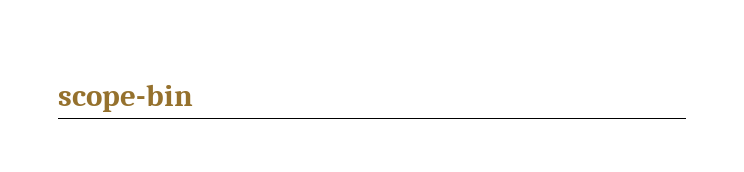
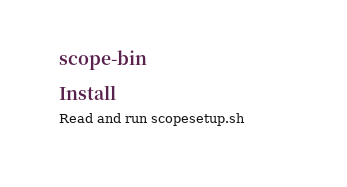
+ Install
+ Read and run scopesetup.sh

